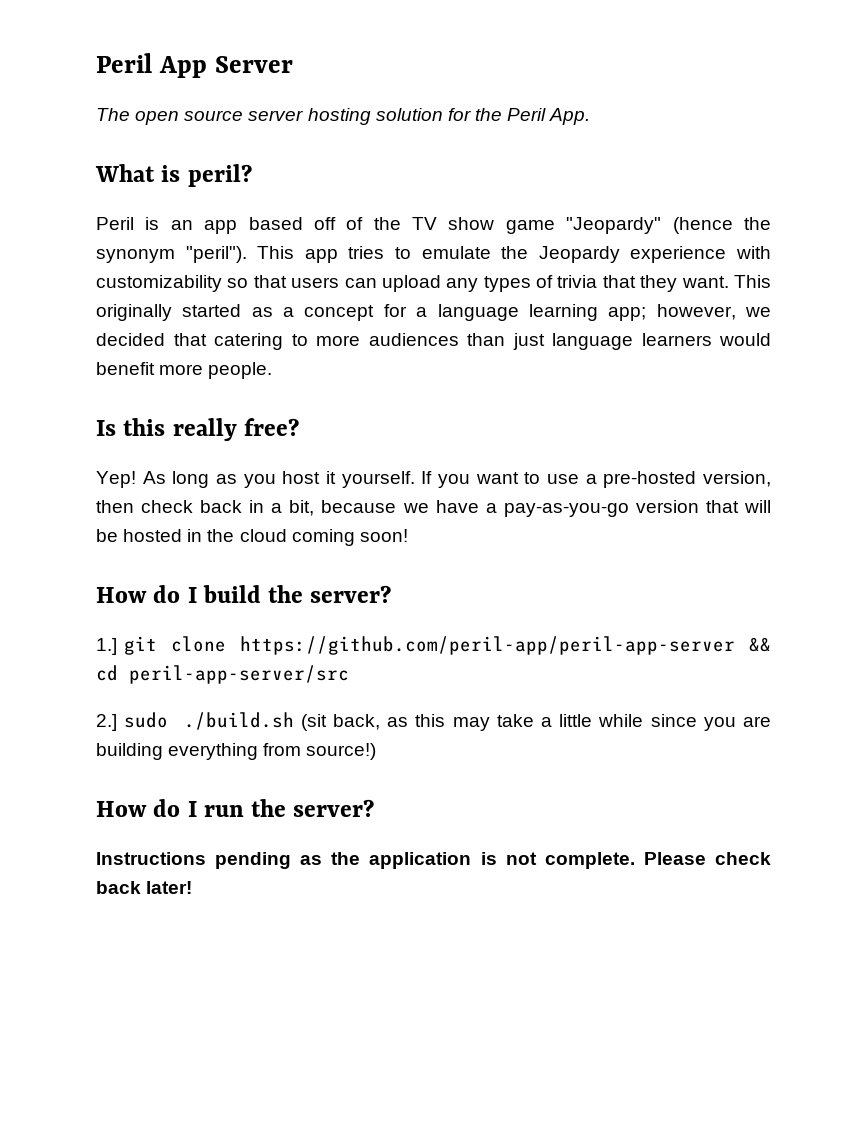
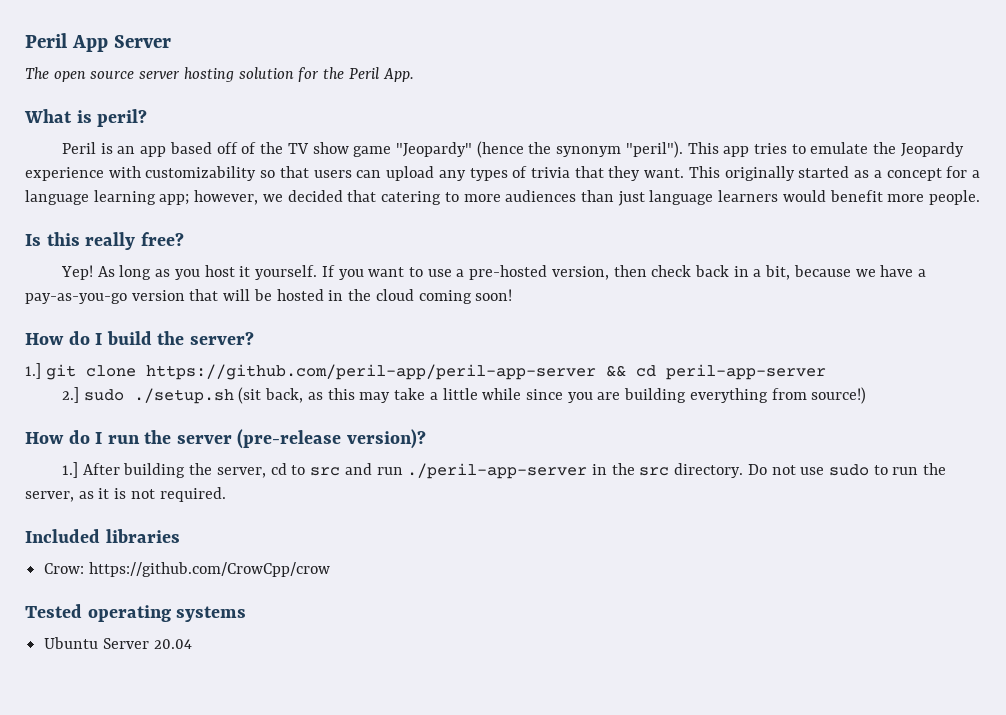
- 1.] git clone https://github.com/peril-app/peril-app-server && cd peril-app-server/src
+ 1.] git clone https://github.com/peril-app/peril-app-server && cd peril-app-server
- 2.] sudo ./build.sh (sit back, as this may take a little while since you are building everything from source!)
+ 2.] sudo ./setup.sh (sit back, as this may take a little while since you are building everything from source!)
- How do I run the server?
- Instructions pending as the application is not complete. Please check back later!
+ How do I run the server (pre-release version)?
+ 1.] After building the server, cd to src and run ./peril-app-server in the src directory. Do not use sudo to run the server, as it is not required.
+ Included libraries
+ Crow: https://github.com/CrowCpp/crow
+ Tested operating systems
+ Ubuntu Server 20.04

